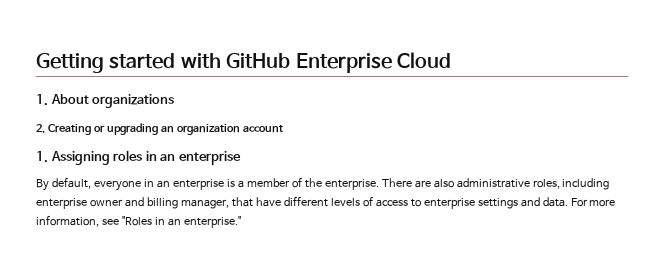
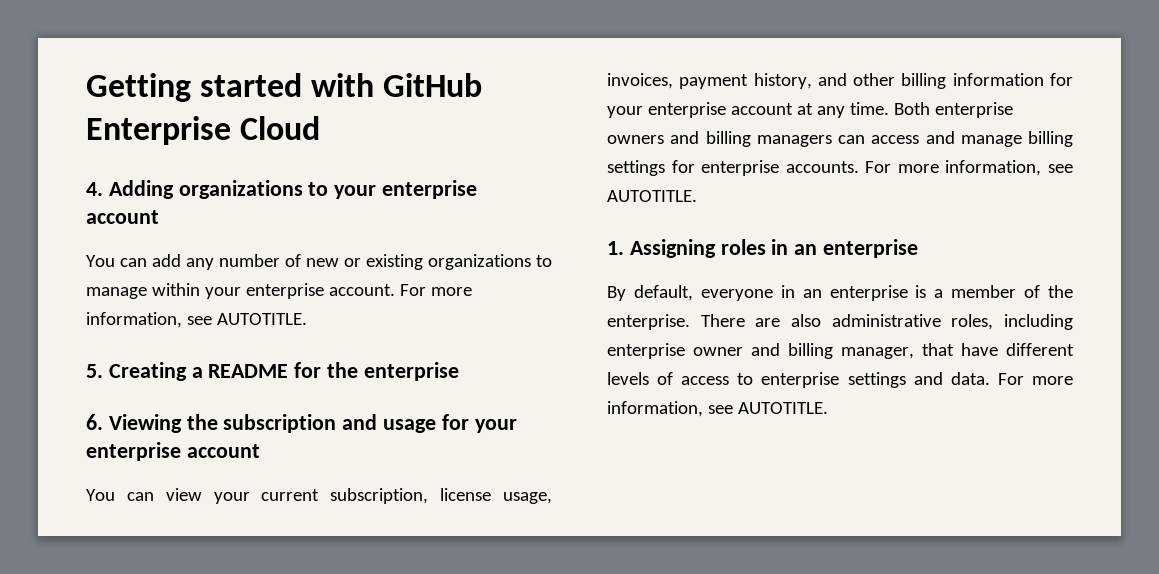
- 1. About organizations
- 2. Creating or upgrading an organization account
+ 4. Adding organizations to your enterprise account
+ You can add any number of new or existing organizations to manage within your enterprise account. For more information, see AUTOTITLE.
+ 5. Creating a README for the enterprise
+ 6. Viewing the subscription and usage for your enterprise account
+ You can view your current subscription, license usage, invoices, payment history, and other billing information for your enterprise account at any time. Both enterprise owners and billing managers can access and manage billing settings for enterprise accounts. For more information, see AUTOTITLE.
- There are also administrative roles, including enterprise owner and billing manager, that have different levels of access to enterprise settings and data. For more information, see "Roles in an enterprise."
+ There are also administrative roles, including enterprise owner and billing manager, that have different levels of access to enterprise settings and data. For more information, see AUTOTITLE.

